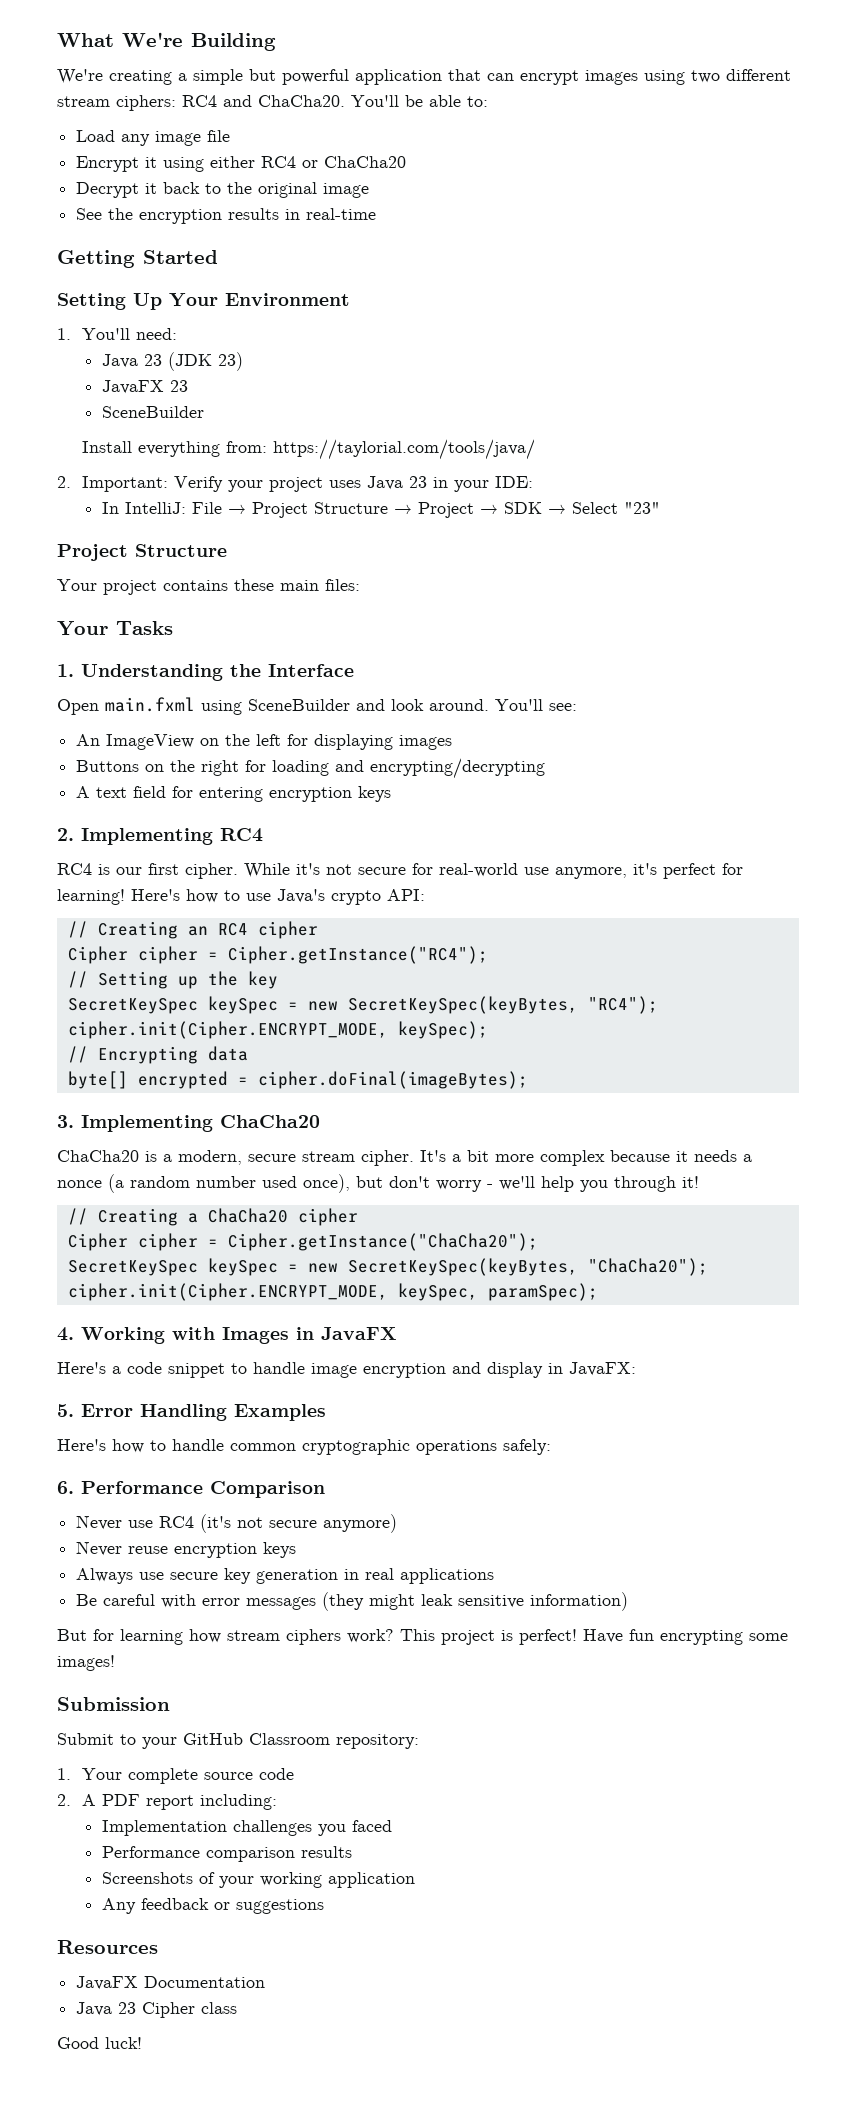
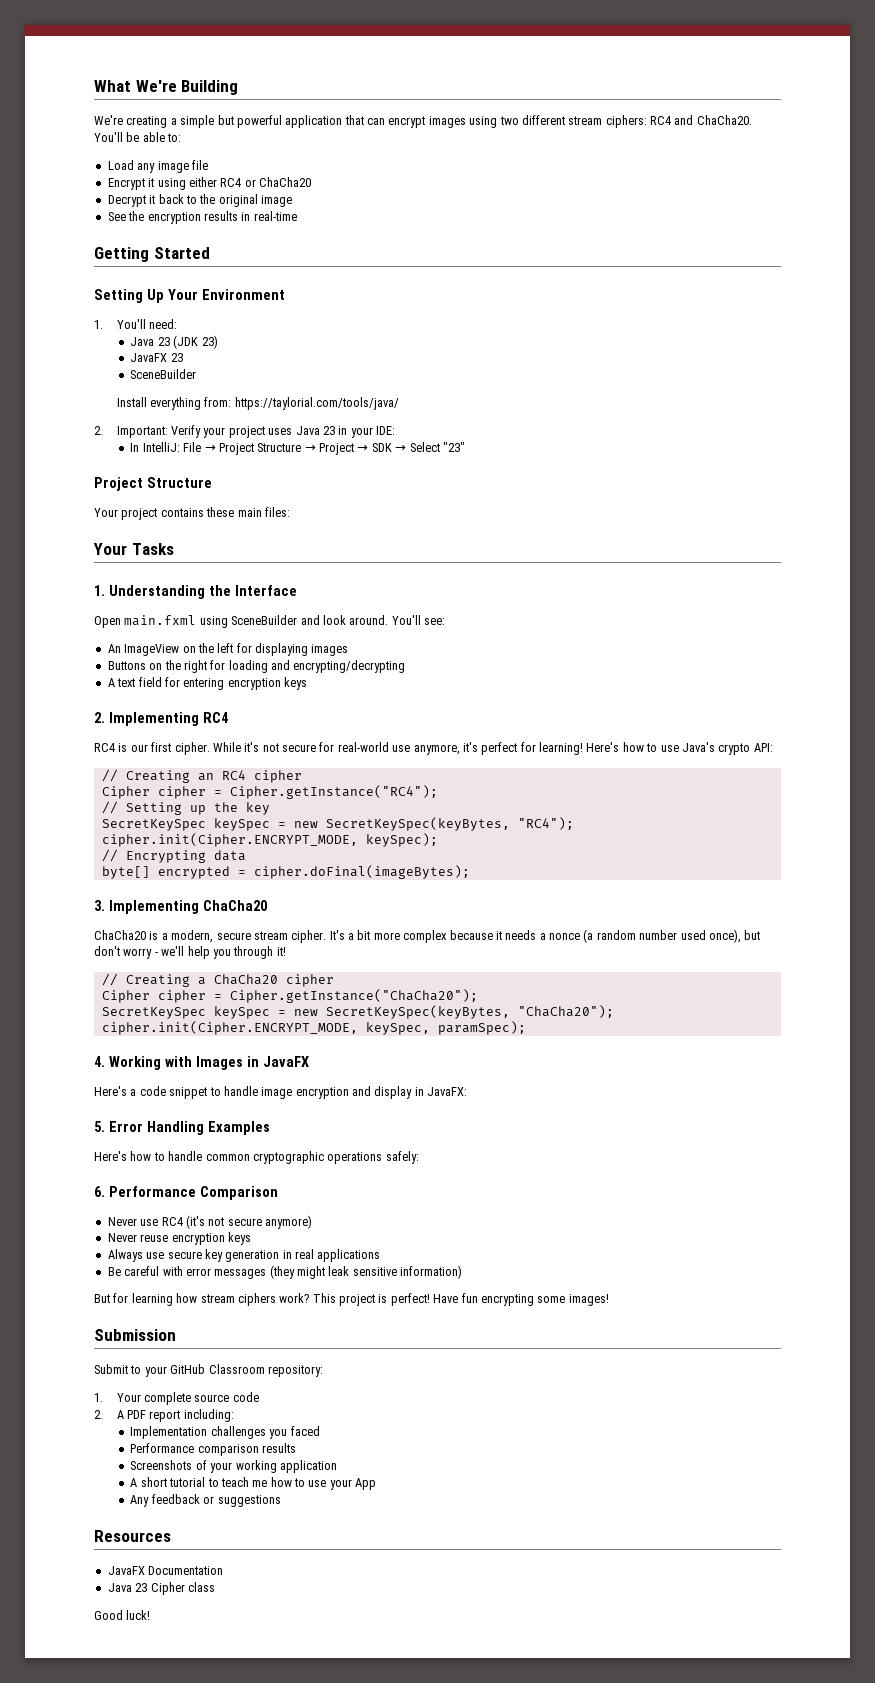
+ A short tutorial to teach me how to use your App

